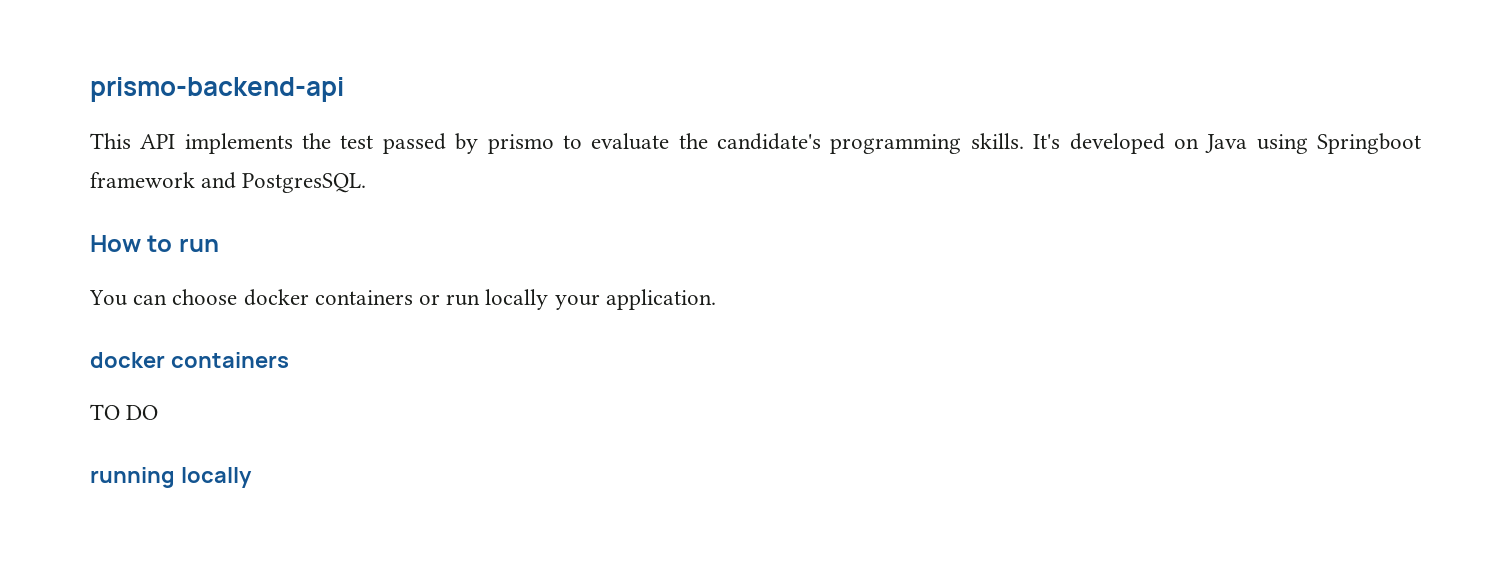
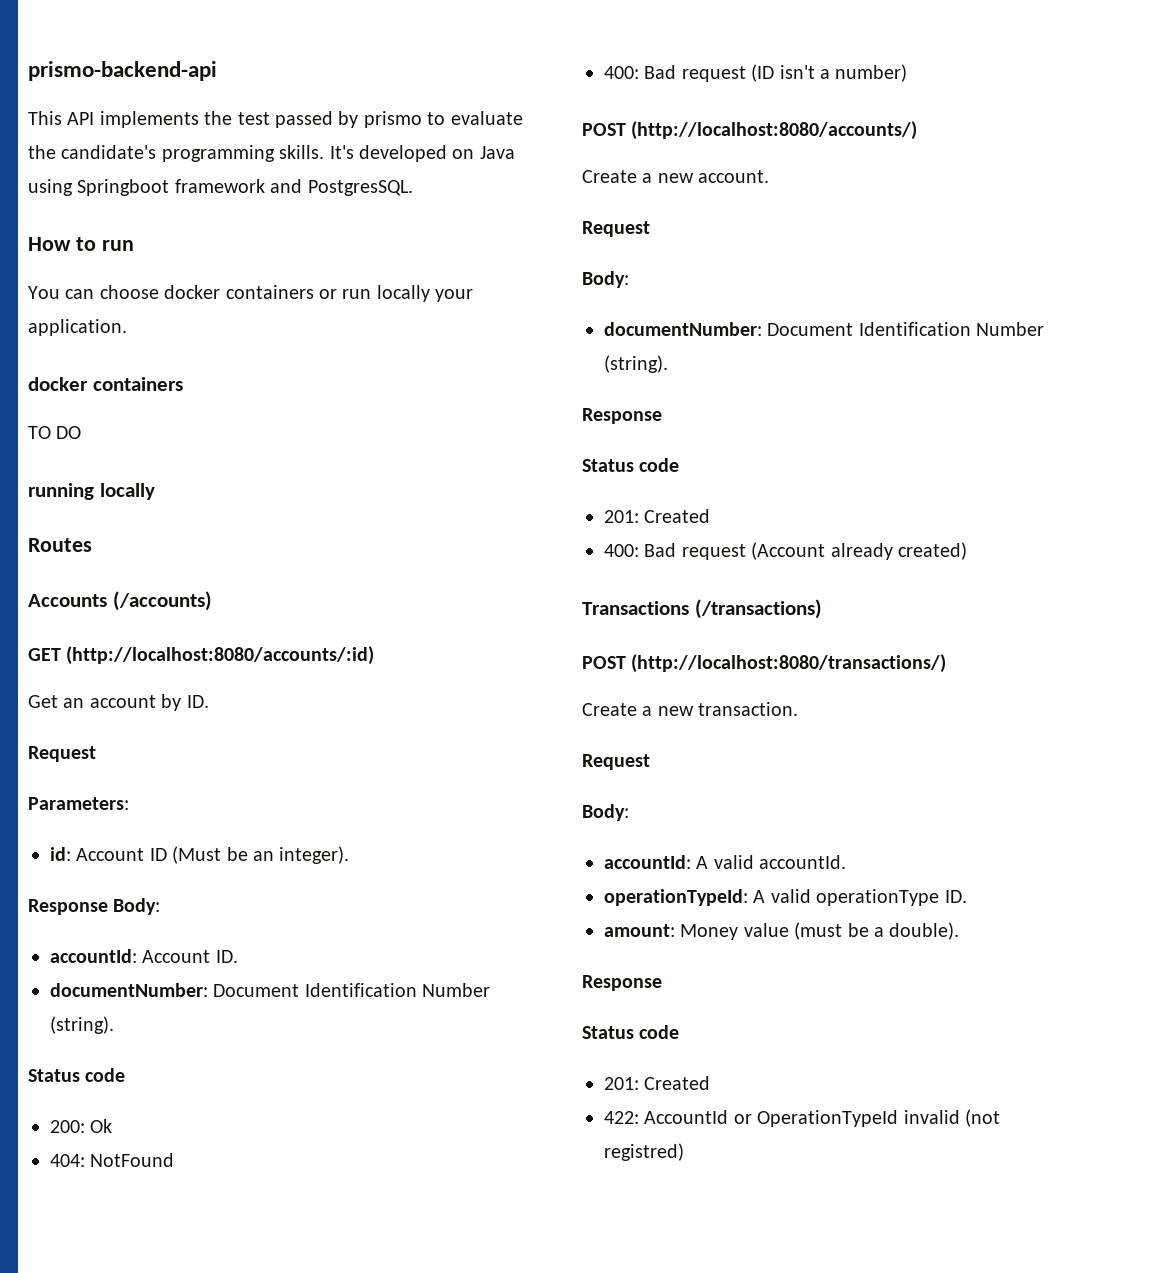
+ Routes
+ Accounts (/accounts)
+ GET (http://localhost:8080/accounts/:id)
+ Get an account by ID.
+ Request
+ Parameters:
+ id: Account ID (Must be an integer).
+ Response Body:
+ accountId: Account ID.
+ documentNumber: Document Identification Number (string).
+ Status code
+ 200: Ok
+ 404: NotFound
+ 400: Bad request (ID isn't a number)
+ POST (http://localhost:8080/accounts/)
+ Create a new account.
+ Request
+ Body:
+ documentNumber: Document Identification Number (string).
+ Response
+ Status code
+ 201: Created
+ 400: Bad request (Account already created)
+ Transactions (/transactions)
+ POST (http://localhost:8080/transactions/)
+ Create a new transaction.
+ Request
+ Body:
+ accountId: A valid accountId.
+ operationTypeId: A valid operationType ID.
+ amount: Money value (must be a double).
+ Response
+ Status code
+ 201: Created
+ 422: AccountId or OperationTypeId invalid (not registred)

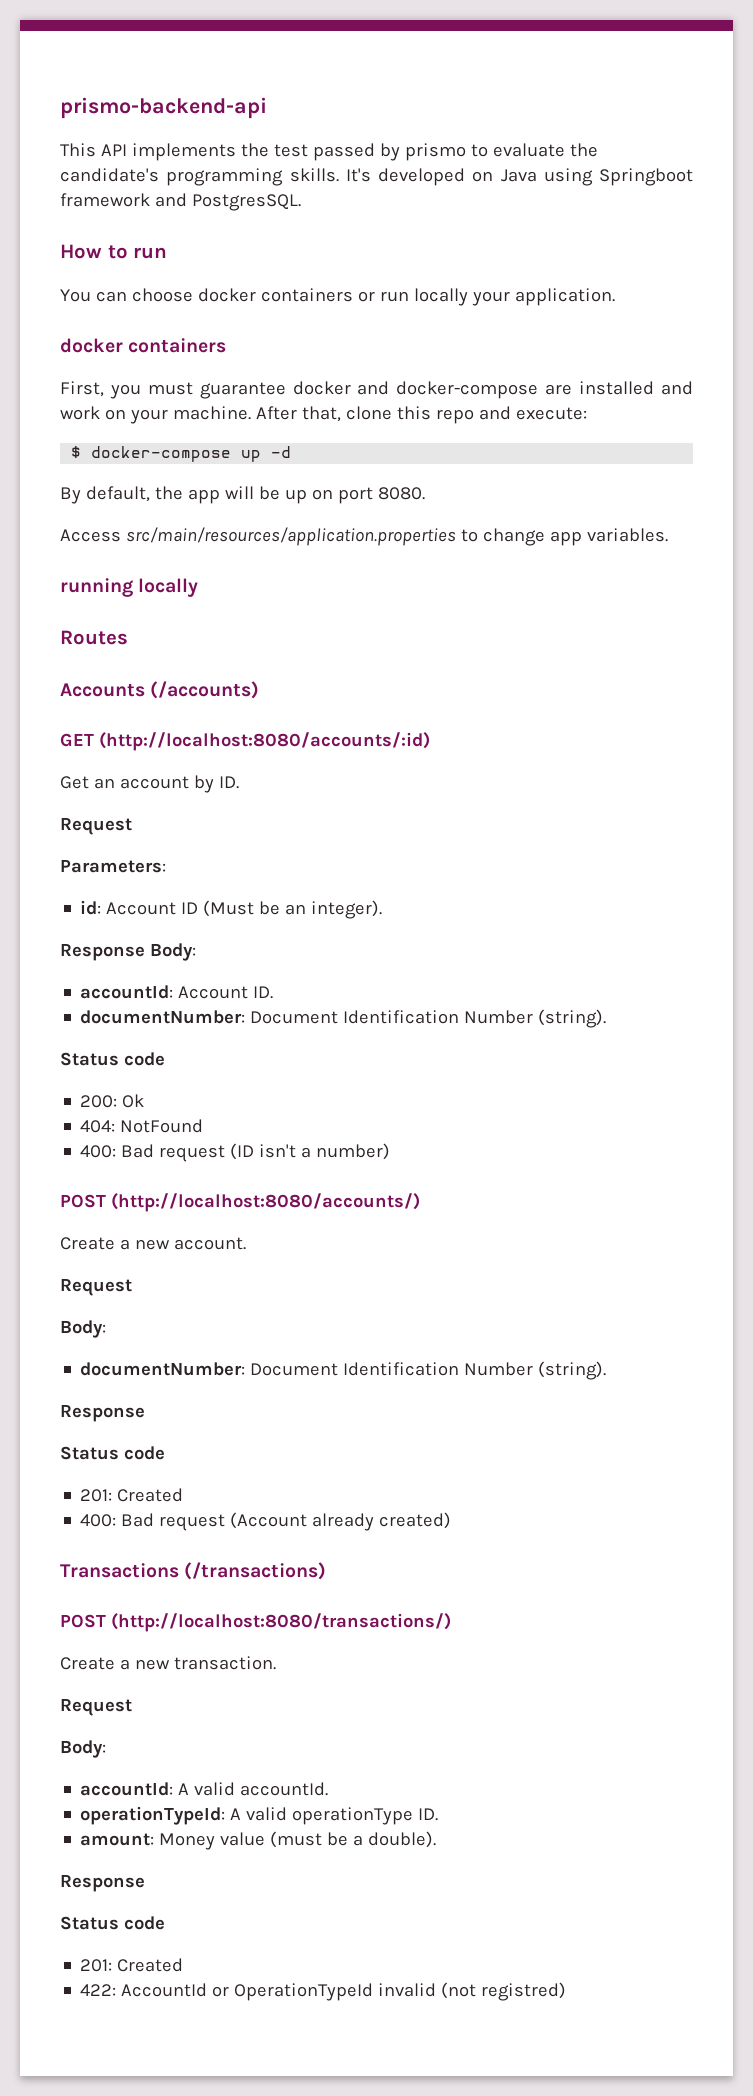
- TO DO
+ First, you must guarantee docker and docker-compose are installed and work on your machine. After that, clone this repo and execute:
+ $ docker-compose up -d
+ By default, the app will be up on port 8080.
+ Access src/main/resources/application.properties to change app variables.

